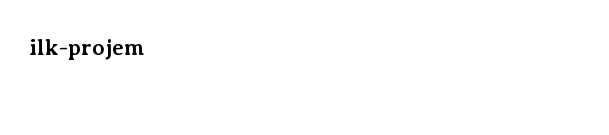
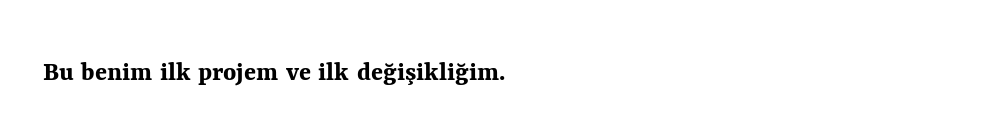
- ilk-projem
+ Bu benim ilk projem ve ilk değişikliğim.

